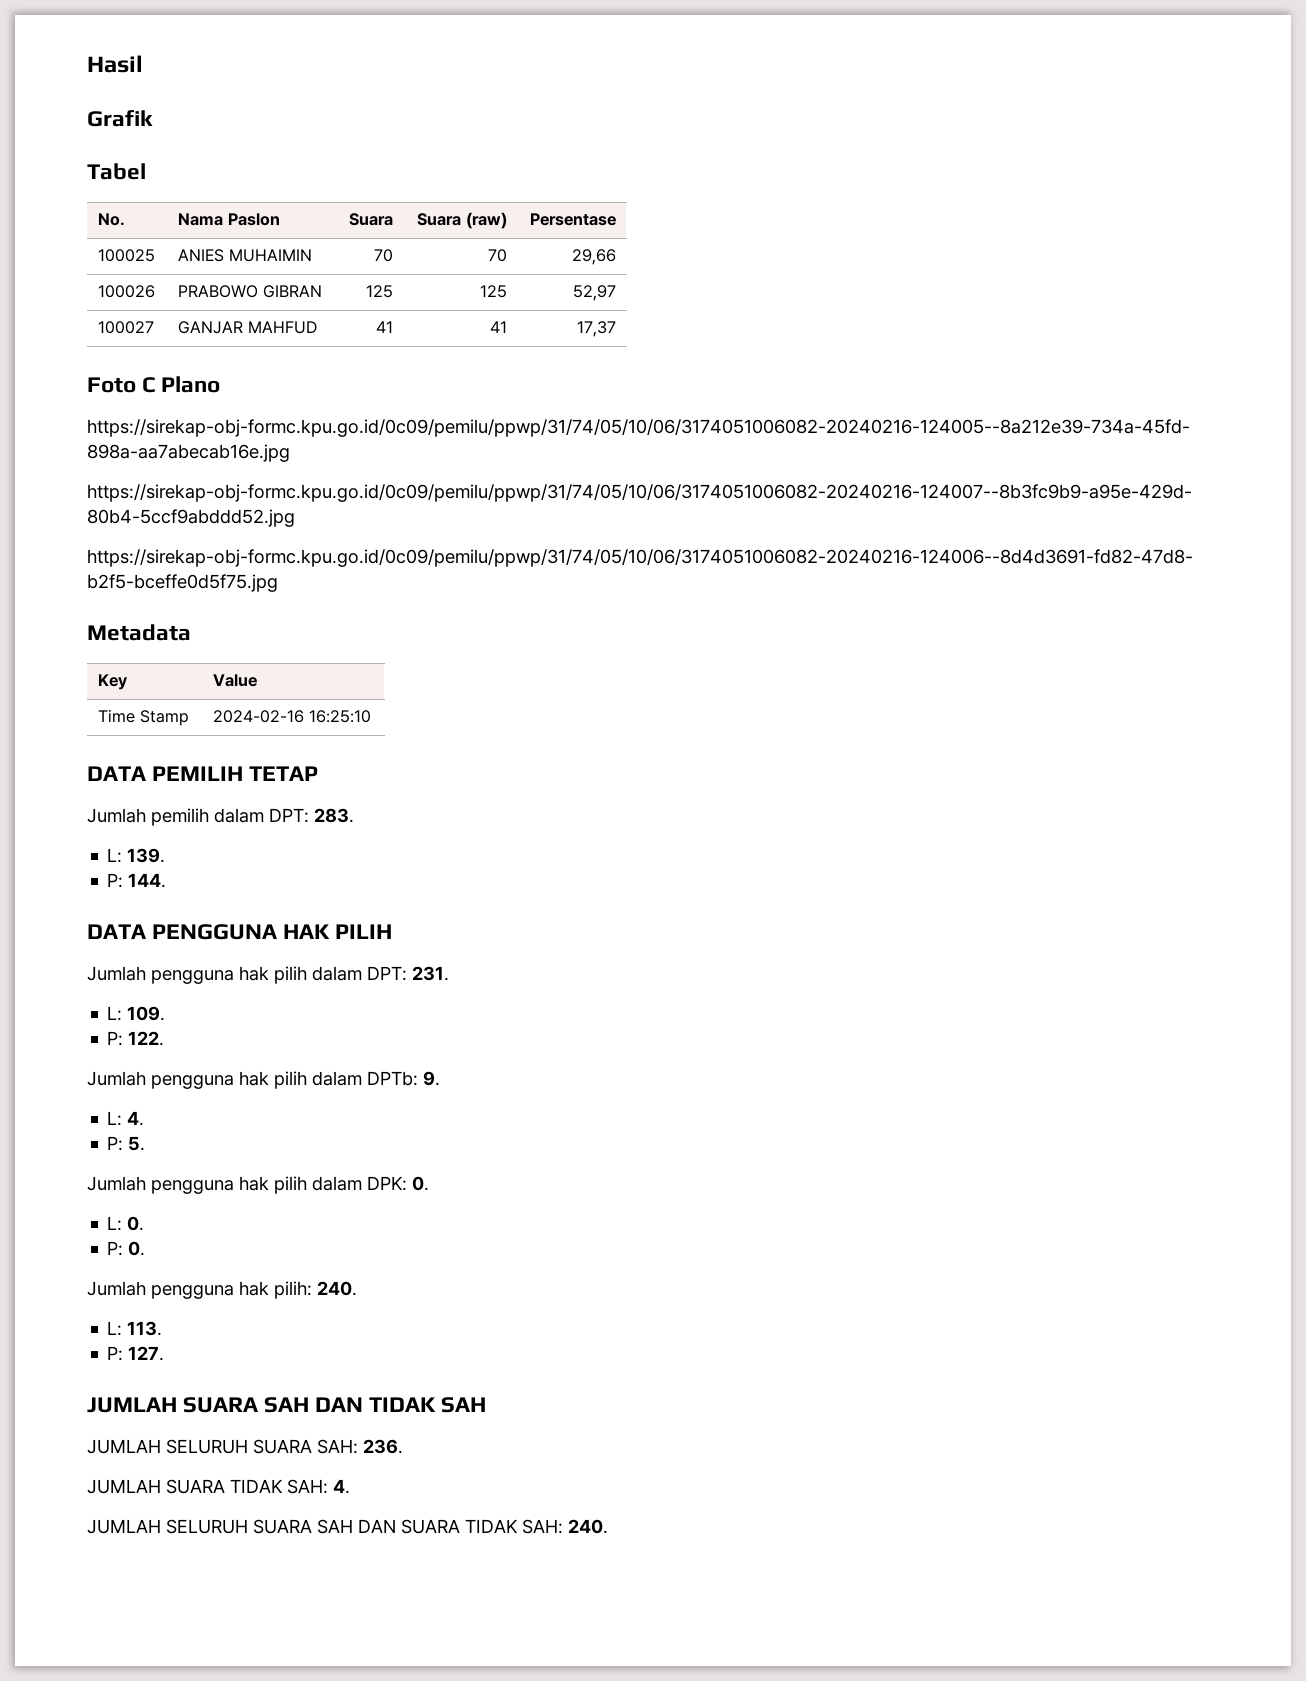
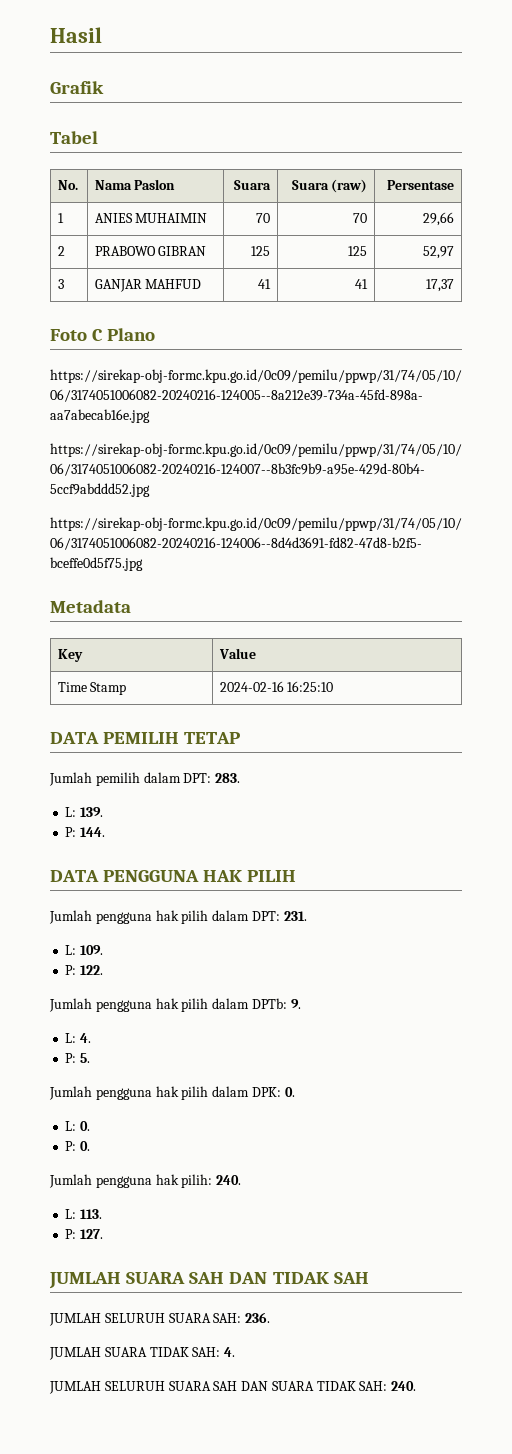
- 100025 | ANIES MUHAIMIN | 70 | 70 | 29,66
+ 1 | ANIES MUHAIMIN | 70 | 70 | 29,66
- 100026 | PRABOWO GIBRAN | 125 | 125 | 52,97
+ 2 | PRABOWO GIBRAN | 125 | 125 | 52,97
- 100027 | GANJAR MAHFUD | 41 | 41 | 17,37
+ 3 | GANJAR MAHFUD | 41 | 41 | 17,37

